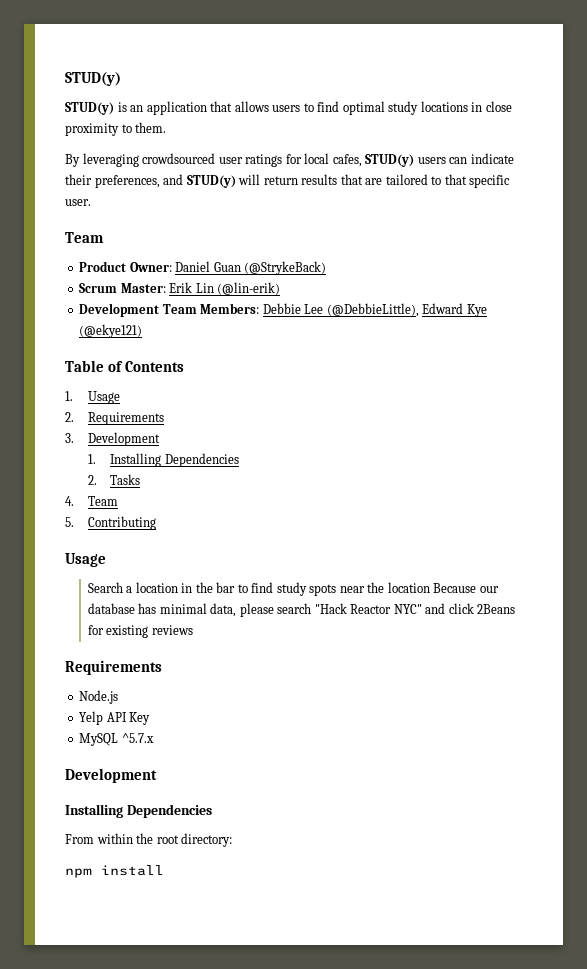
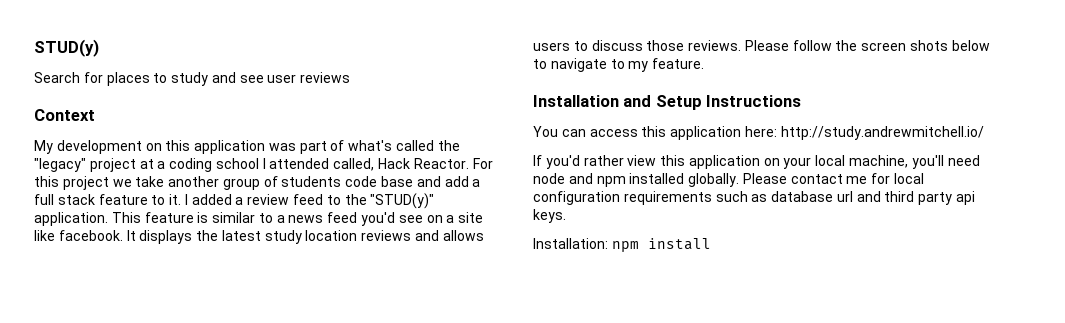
- STUD(y) is an application that allows users to find optimal study locations in close proximity to them.
- By leveraging crowdsourced user ratings for local cafes, STUD(y) users can indicate their preferences, and STUD(y) will return results that are tailored to that specific user.
- Team
- Product Owner: Daniel Guan (@StrykeBack)
- Scrum Master: Erik Lin (@lin-erik)
- Development Team Members: Debbie Lee (@DebbieLittle), Edward Kye (@ekye121)
- Table of Contents
- 1. Usage
- 2. Requirements
- 3. Development
- 1. Installing Dependencies
- 2. Tasks
- 4. Team
- 5. Contributing
- Usage
- Search a location in the bar to find study spots near the location Because our database has minimal data, please search "Hack Reactor NYC" and click 2Beans for existing reviews
- Requirements
- Node.js
- Yelp API Key
- MySQL ^5.7.x
- Development
- Installing Dependencies
- From within the root directory:
- npm install
+ Search for places to study and see user reviews
+ Context
+ My development on this application was part of what's called the "legacy" project at a coding school I attended called, Hack Reactor. For this project we take another group of students code base and add a full stack feature to it. I added a review feed to the "STUD(y)" application. This feature is similar to a news feed you'd see on a site like facebook. It displays the latest study location reviews and allows users to discuss those reviews. Please follow the screen shots below to navigate to my feature.
+ Installation and Setup Instructions
+ You can access this application here: http://study.andrewmitchell.io/
+ If you'd rather view this application on your local machine, you'll need node and npm installed globally. Please contact me for local configuration requirements such as database url and third party api keys.
+ Installation: npm install

